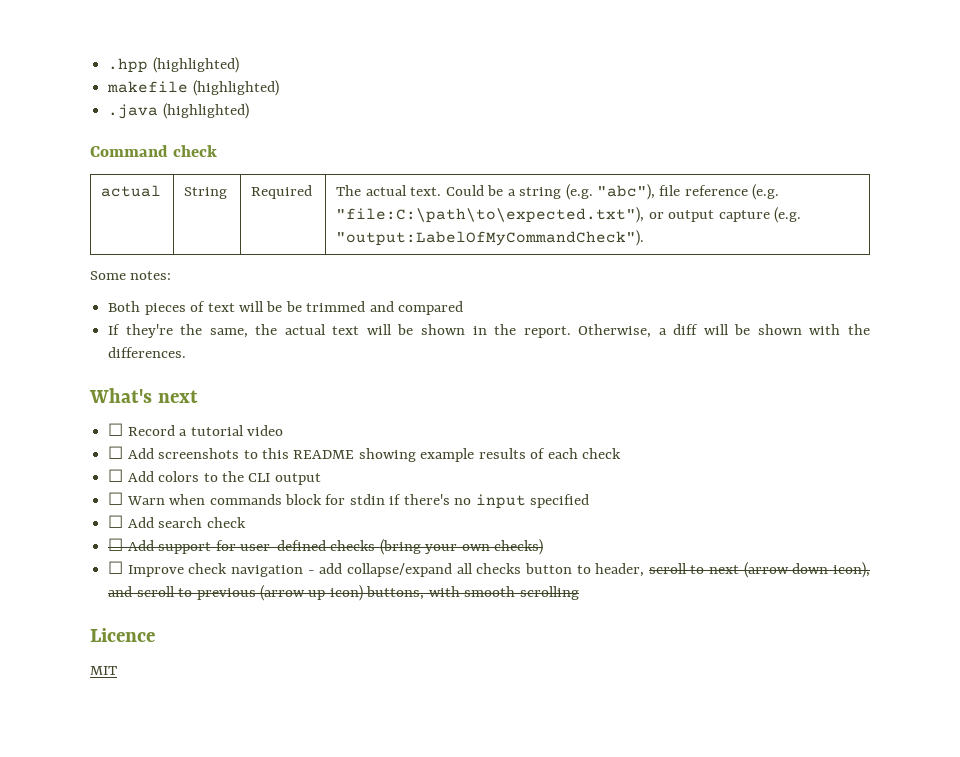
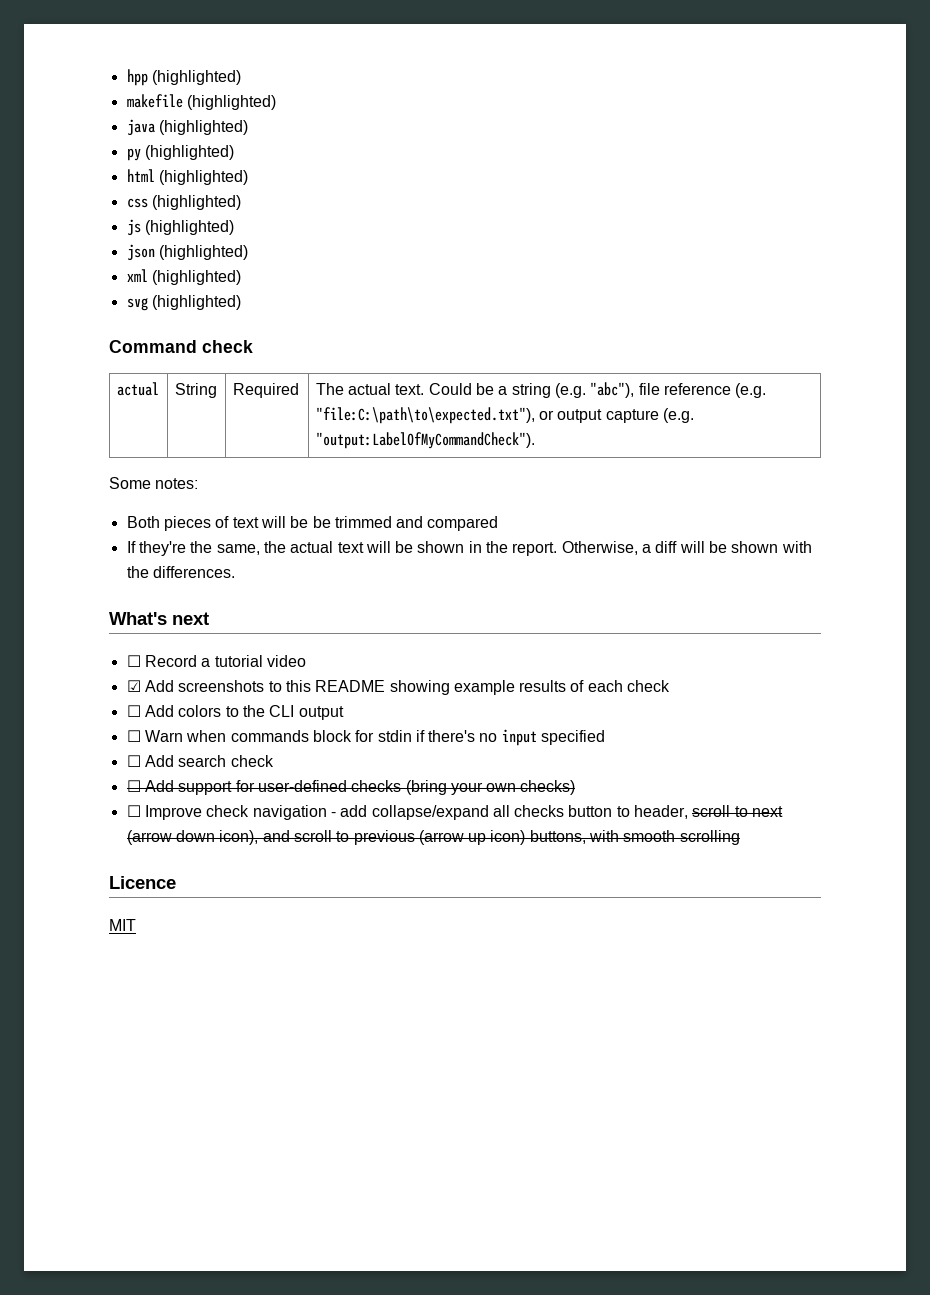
- .hpp (highlighted)
+ hpp (highlighted)
- .java (highlighted)
+ java (highlighted)
+ py (highlighted)
+ html (highlighted)
+ css (highlighted)
+ js (highlighted)
+ json (highlighted)
+ xml (highlighted)
+ svg (highlighted)
- ☐ Add screenshots to this README showing example results of each check
+ ☑ Add screenshots to this README showing example results of each check

